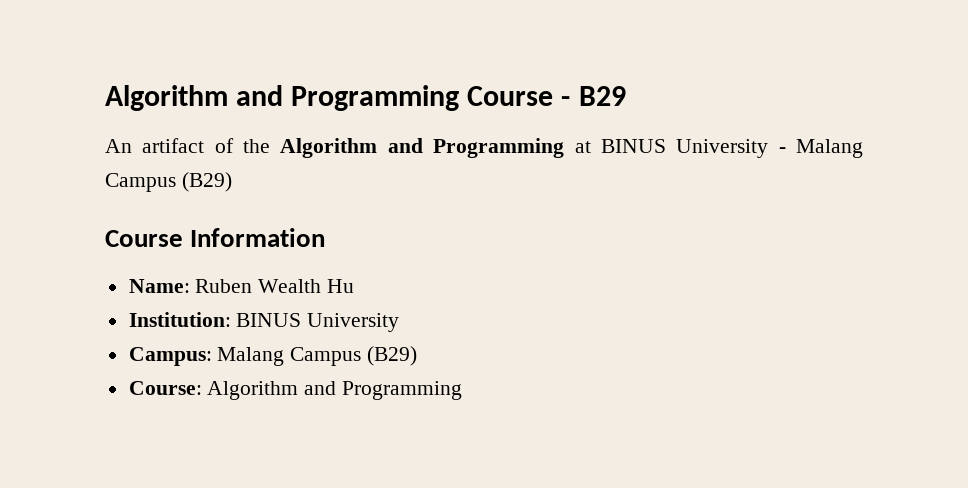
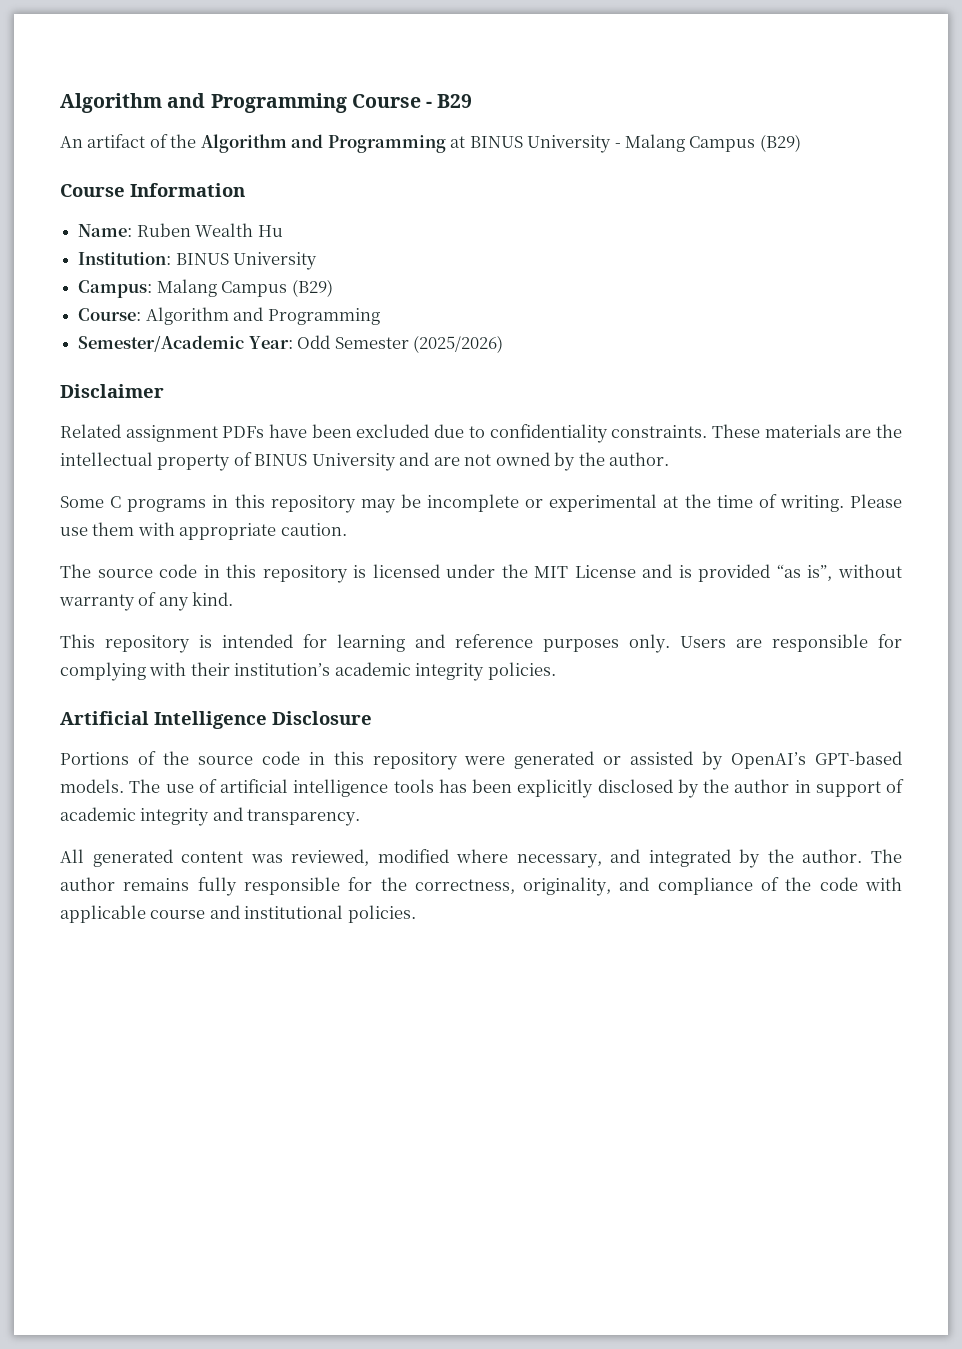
+ Semester/Academic Year: Odd Semester (2025/2026)
+ Disclaimer
+ Related assignment PDFs have been excluded due to confidentiality constraints. These materials are the intellectual property of BINUS University and are not owned by the author.
+ Some C programs in this repository may be incomplete or experimental at the time of writing. Please use them with appropriate caution.
+ The source code in this repository is licensed under the MIT License and is provided “as is”, without warranty of any kind.
+ This repository is intended for learning and reference purposes only. Users are responsible for complying with their institution’s academic integrity policies.
+ Artificial Intelligence Disclosure
+ Portions of the source code in this repository were generated or assisted by OpenAI’s GPT-based models. The use of artificial intelligence tools has been explicitly disclosed by the author in support of academic integrity and transparency.
+ All generated content was reviewed, modified where necessary, and integrated by the author. The author remains fully responsible for the correctness, originality, and compliance of the code with applicable course and institutional policies.

